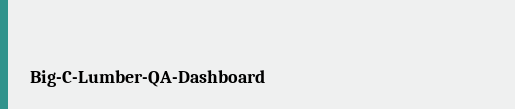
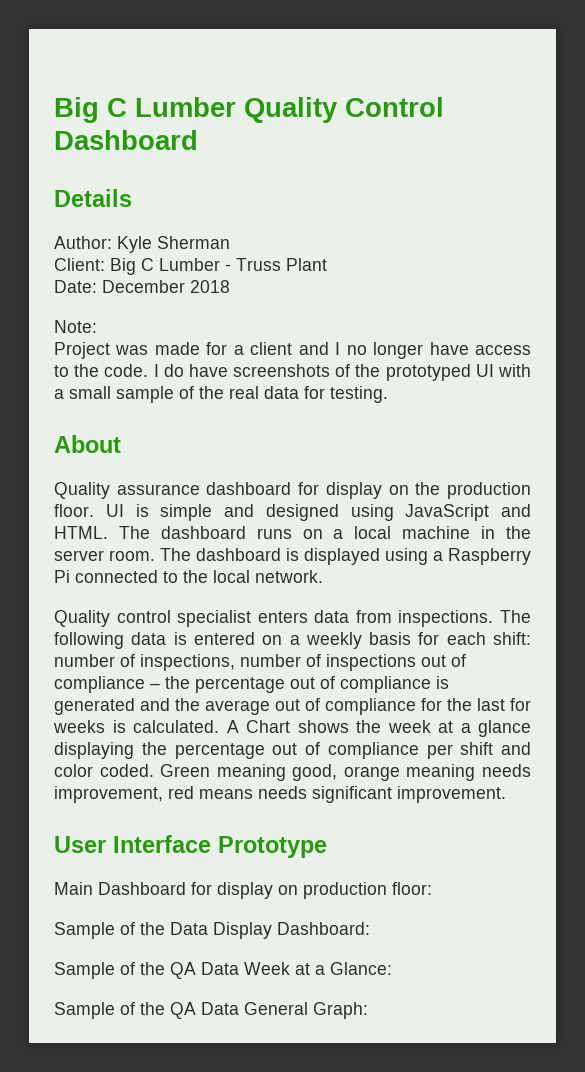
- Big-C-Lumber-QA-Dashboard
+ Big C Lumber Quality Control Dashboard
+ Details
+ Author: Kyle Sherman
+ Client: Big C Lumber - Truss Plant
+ Date: December 2018
+ Note:
+ Project was made for a client and I no longer have access to the code. I do have screenshots of the prototyped UI with a small sample of the real data for testing.
+ About
+ Quality assurance dashboard for display on the production floor. UI is simple and designed using JavaScript and HTML. The dashboard runs on a local machine in the server room. The dashboard is displayed using a Raspberry Pi connected to the local network.
+ Quality control specialist enters data from inspections. The following data is entered on a weekly basis for each shift: number of inspections, number of inspections out of compliance – the percentage out of compliance is generated and the average out of compliance for the last for weeks is calculated. A Chart shows the week at a glance displaying the percentage out of compliance per shift and color coded. Green meaning good, orange meaning needs improvement, red means needs significant improvement.
+ User Interface Prototype
+ Main Dashboard for display on production floor:
+ Sample of the Data Display Dashboard:
+ Sample of the QA Data Week at a Glance:
+ Sample of the QA Data General Graph:

